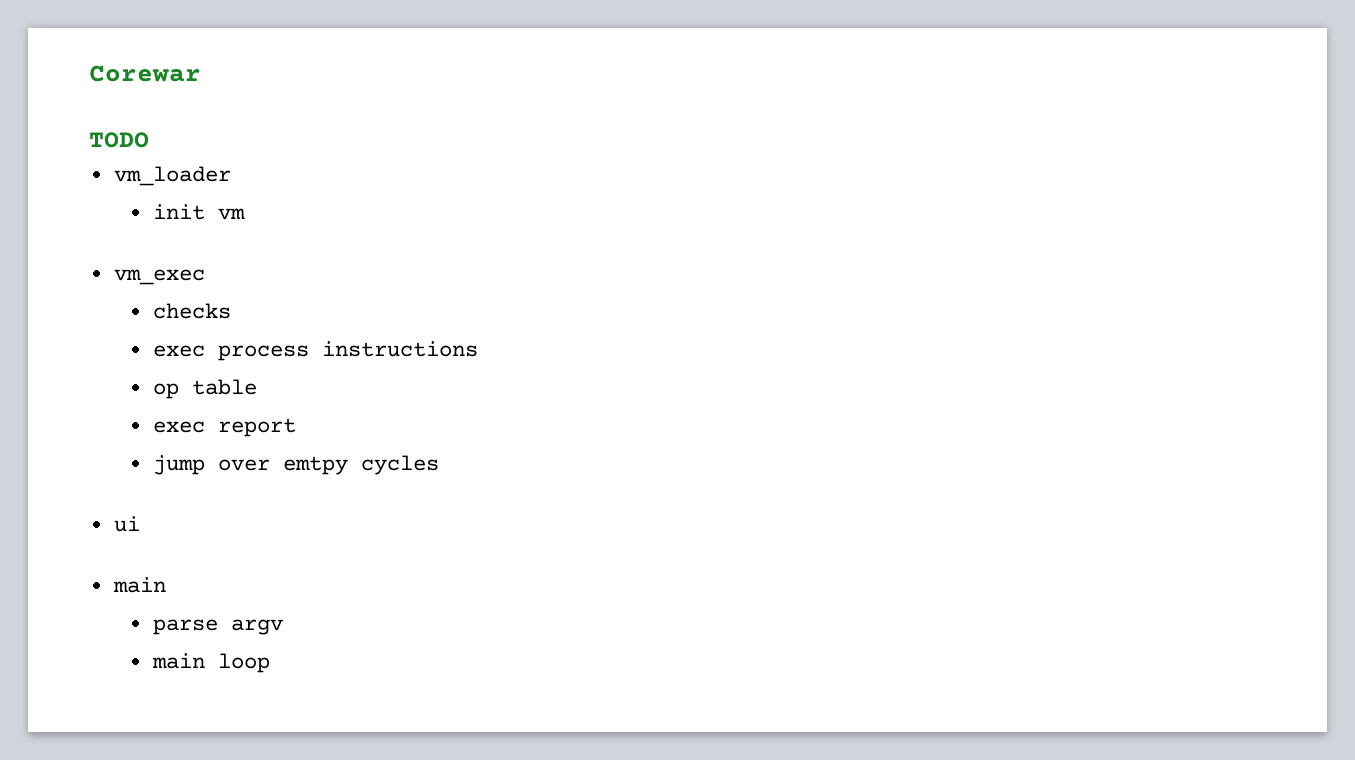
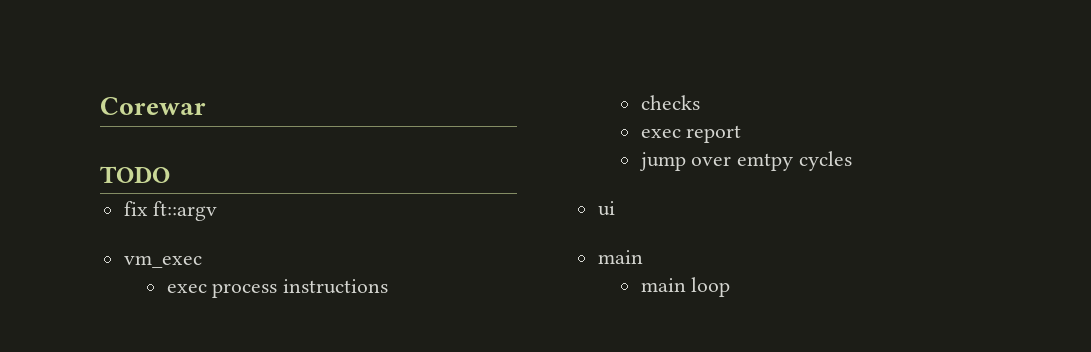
- vm_loader
- init vm
+ fix ft::argv
- checks
- op table
+ checks
- parse argv

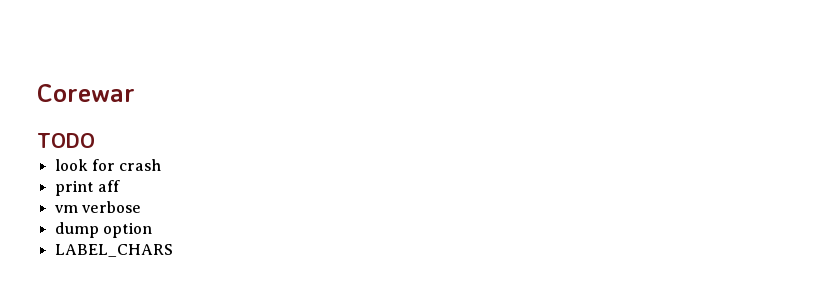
- fix ft::argv
- vm_exec
- exec process instructions
- checks
- exec report
- jump over emtpy cycles
- ui
- main
- main loop
+ look for crash
+ print aff
+ vm verbose
+ dump option
+ LABEL_CHARS

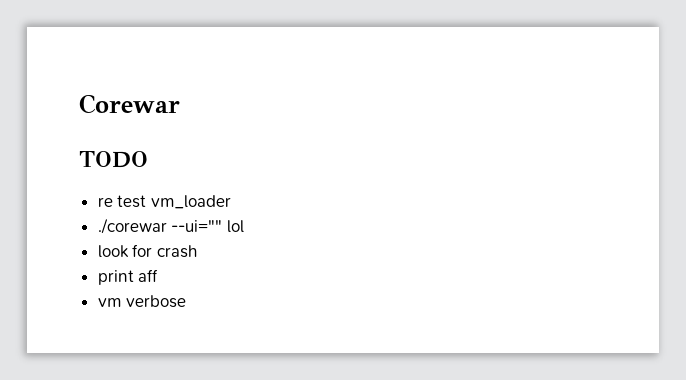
+ re test vm_loader
+ ./corewar --ui="" lol
- dump option
- LABEL_CHARS

